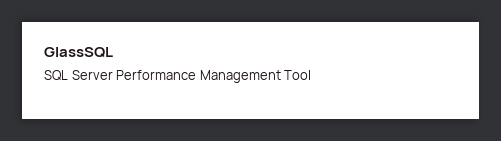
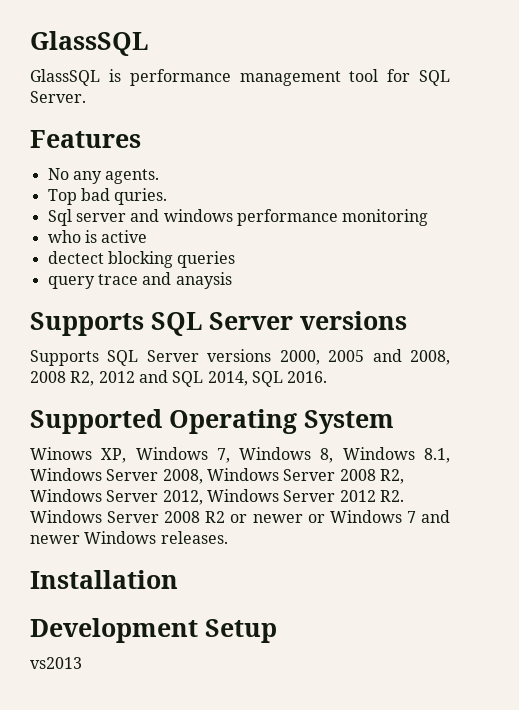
- SQL Server Performance Management Tool
+ GlassSQL is performance management tool for SQL Server.
+ Features
+ No any agents.
+ Top bad quries.
+ Sql server and windows performance monitoring
+ who is active
+ dectect blocking queries
+ query trace and anaysis
+ Supports SQL Server versions
+ Supports SQL Server versions 2000, 2005 and 2008, 2008 R2, 2012 and SQL 2014, SQL 2016.
+ Supported Operating System
+ Winows XP, Windows 7, Windows 8, Windows 8.1, Windows Server 2008, Windows Server 2008 R2, Windows Server 2012, Windows Server 2012 R2. Windows Server 2008 R2 or newer or Windows 7 and newer Windows releases.
+ Installation
+ Development Setup
+ vs2013

